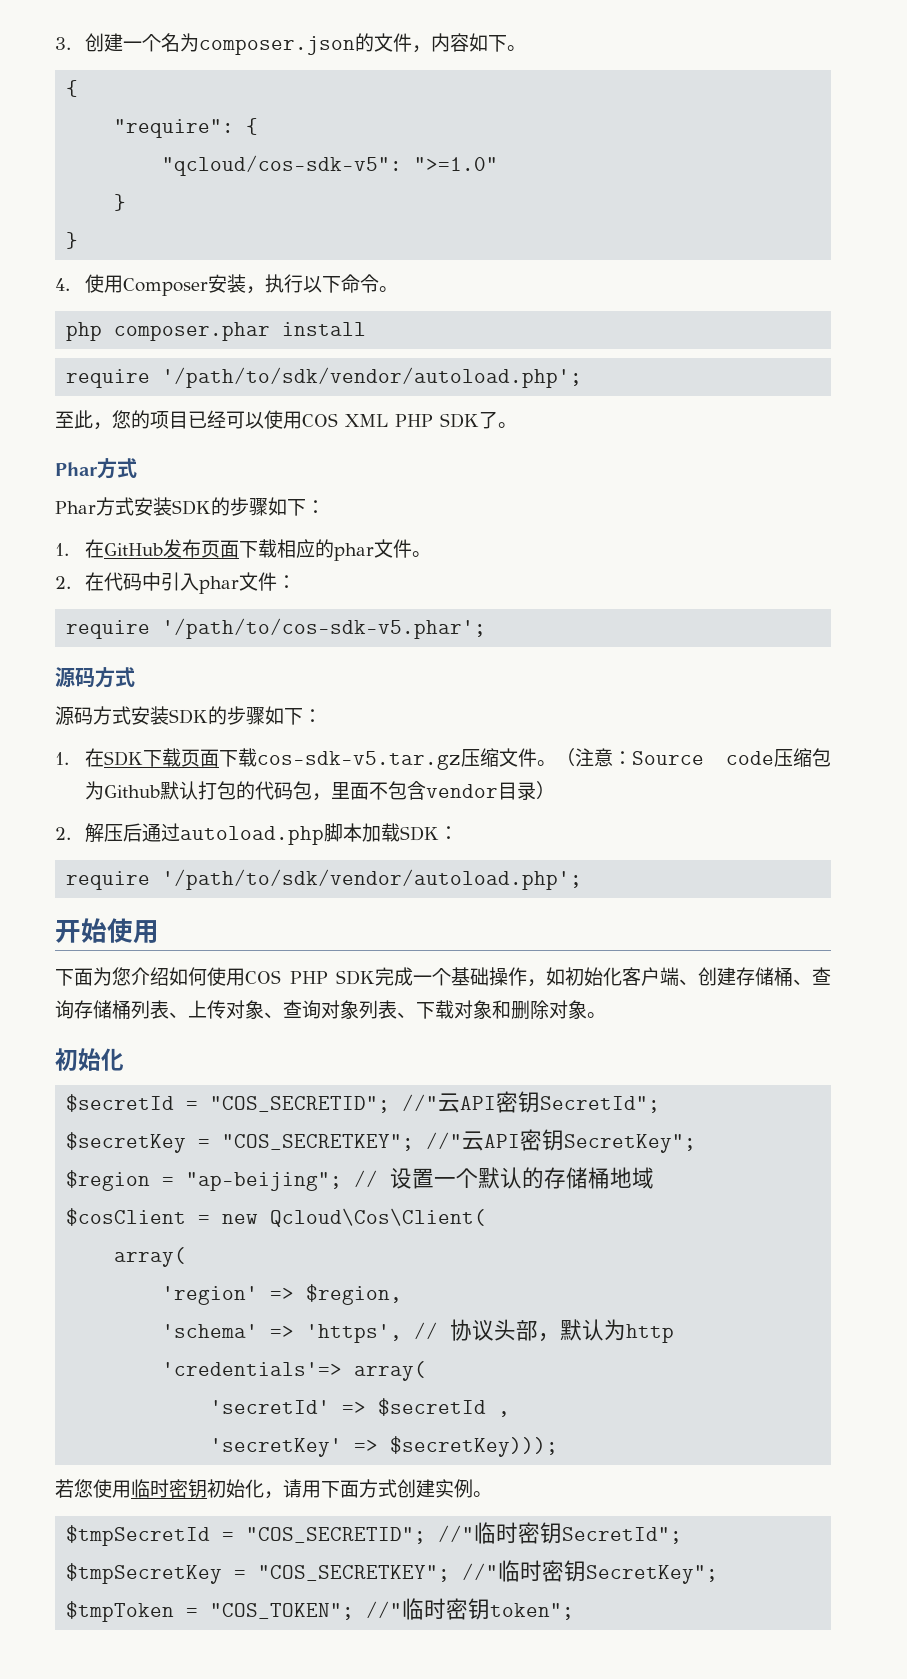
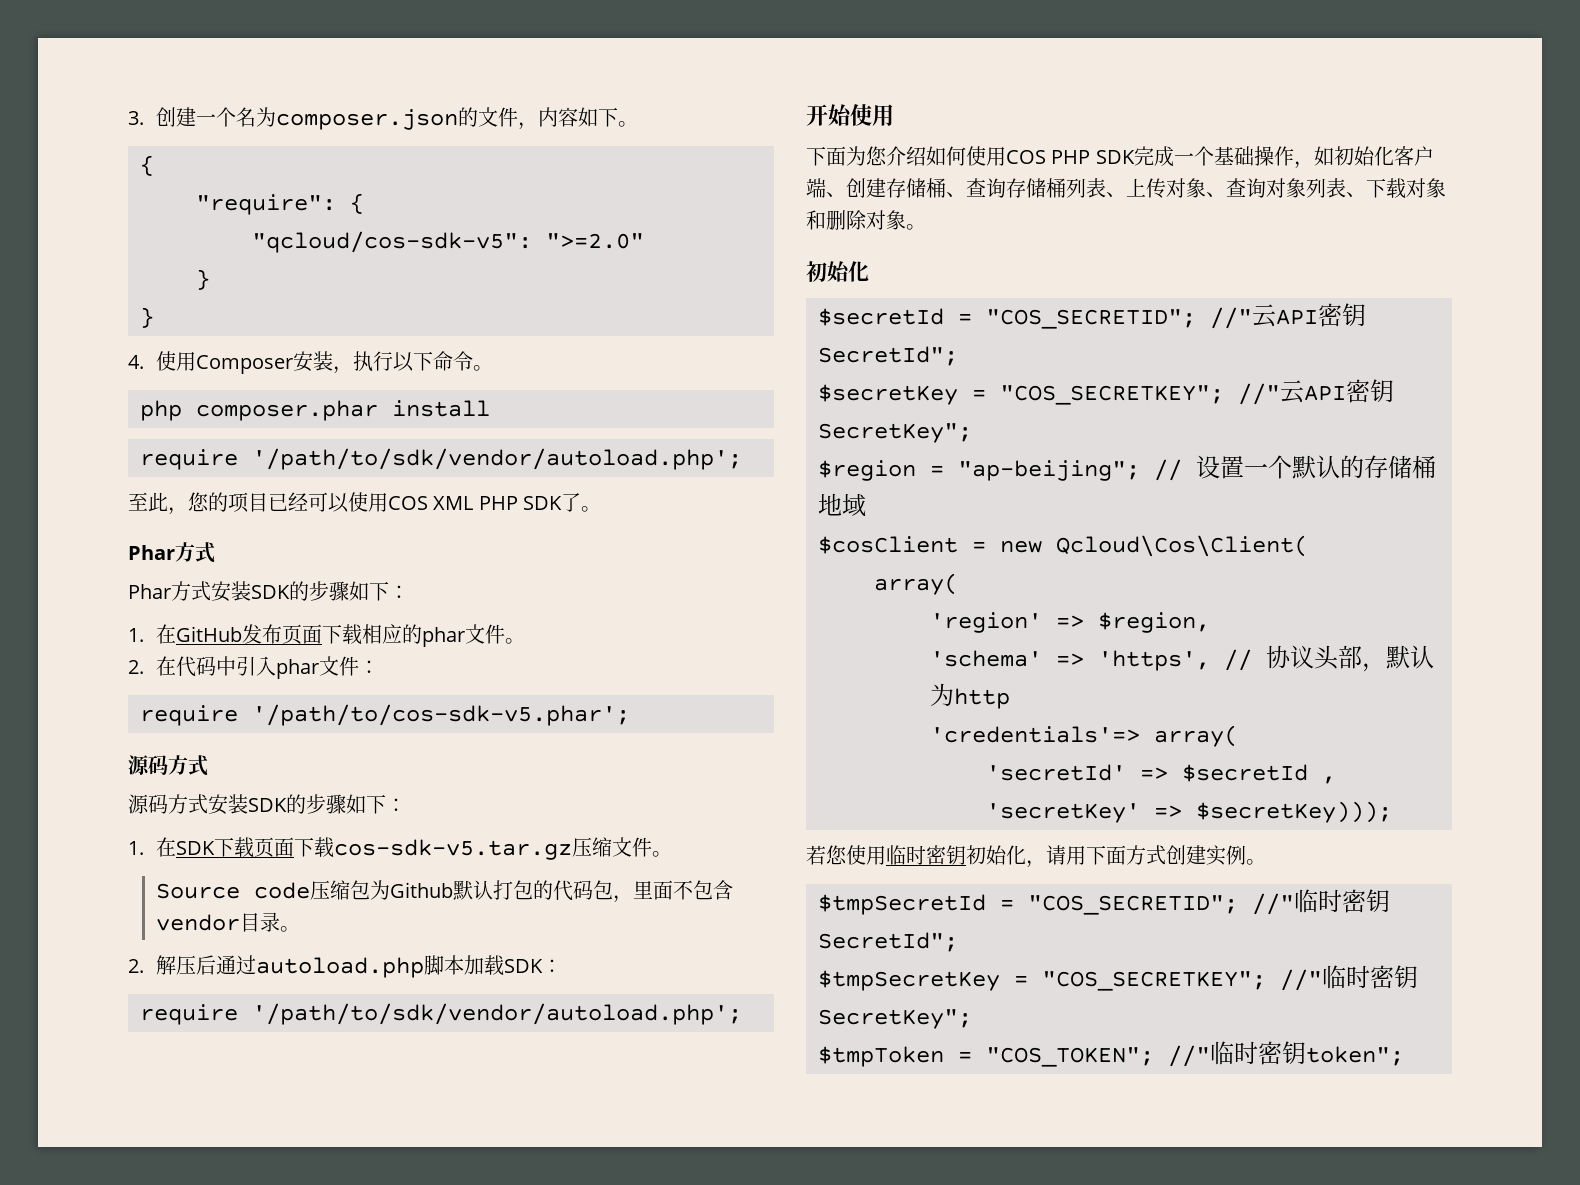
- "qcloud/cos-sdk-v5": ">=1.0"
+ "qcloud/cos-sdk-v5": ">=2.0"
- 1.在SDK下载页面下载cos-sdk-v5.tar.gz压缩文件。（注意：Source code压缩包为Github默认打包的代码包，里面不包含vendor目录）
+ 1.在SDK下载页面下载cos-sdk-v5.tar.gz压缩文件。
+ Source code压缩包为Github默认打包的代码包，里面不包含vendor目录。

